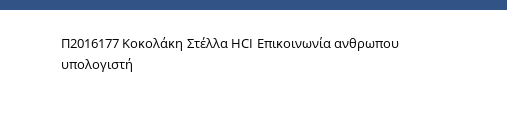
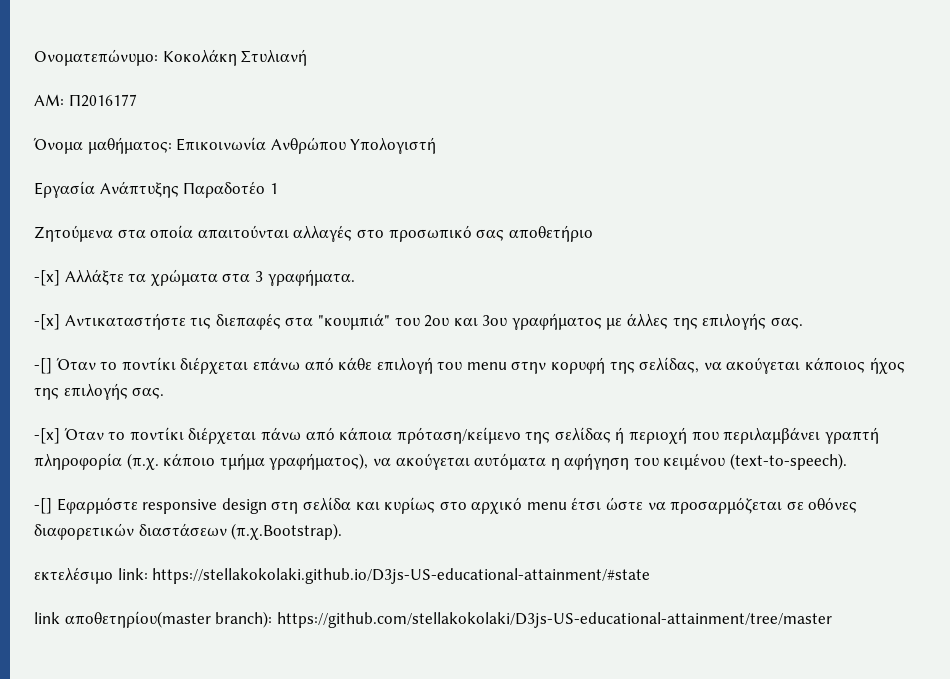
- Π2016177 Κοκολάκη Στέλλα HCI Επικοινωνία ανθρωπου υπολογιστή
+ Ονοματεπώνυμο: Κοκολάκη Στυλιανή
+ ΑΜ: Π2016177
+ Όνομα μαθήματος: Επικοινωνία Ανθρώπου Υπολογιστή
+ Εργασία Ανάπτυξης Παραδοτέο 1
+ Ζητούμενα στα οποία απαιτούνται αλλαγές στο προσωπικό σας αποθετήριο
+ -[x] Αλλάξτε τα χρώματα στα 3 γραφήματα.
+ -[x] Αντικαταστήστε τις διεπαφές στα "κουμπιά" του 2ου και 3ου γραφήματος με άλλες της επιλογής σας.
+ -[] Όταν το ποντίκι διέρχεται επάνω από κάθε επιλογή του menu στην κορυφή της σελίδας, να ακούγεται κάποιος ήχος της επιλογής σας.
+ -[x] Όταν το ποντίκι διέρχεται πάνω από κάποια πρόταση/κείμενο της σελίδας ή περιοχή που περιλαμβάνει γραπτή πληροφορία (π.χ. κάποιο τμήμα γραφήματος), να ακούγεται αυτόματα η αφήγηση του κειμένου (text-to-speech).
+ -[] Εφαρμόστε responsive design στη σελίδα και κυρίως στο αρχικό menu έτσι ώστε να προσαρμόζεται σε οθόνες διαφορετικών διαστάσεων (π.χ.Bootstrap).
+ εκτελέσιμο link: https://stellakokolaki.github.io/D3js-US-educational-attainment/#state
+ link αποθετηρίου(master branch): https://github.com/stellakokolaki/D3js-US-educational-attainment/tree/master

